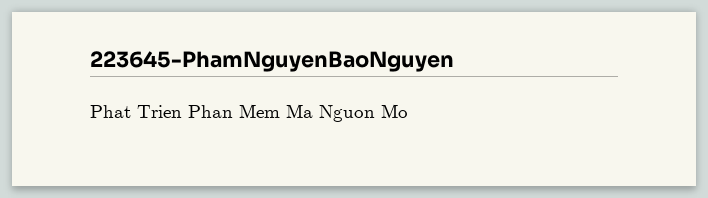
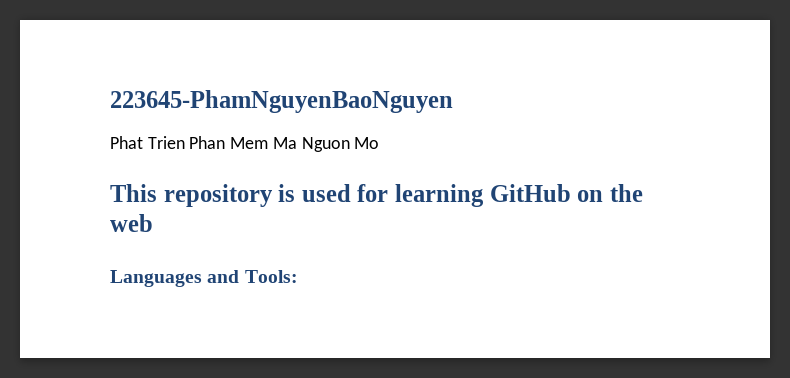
+ This repository is used for learning GitHub on the web
+ Languages and Tools:

